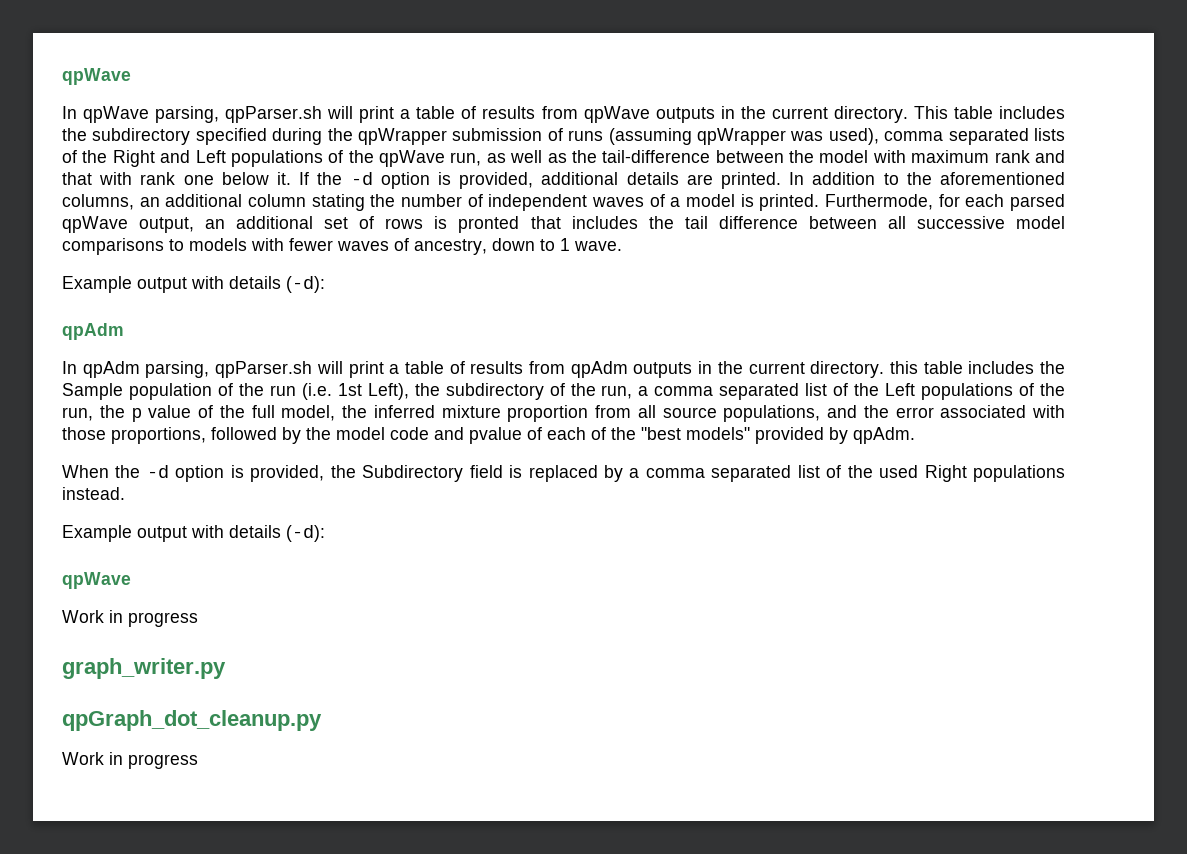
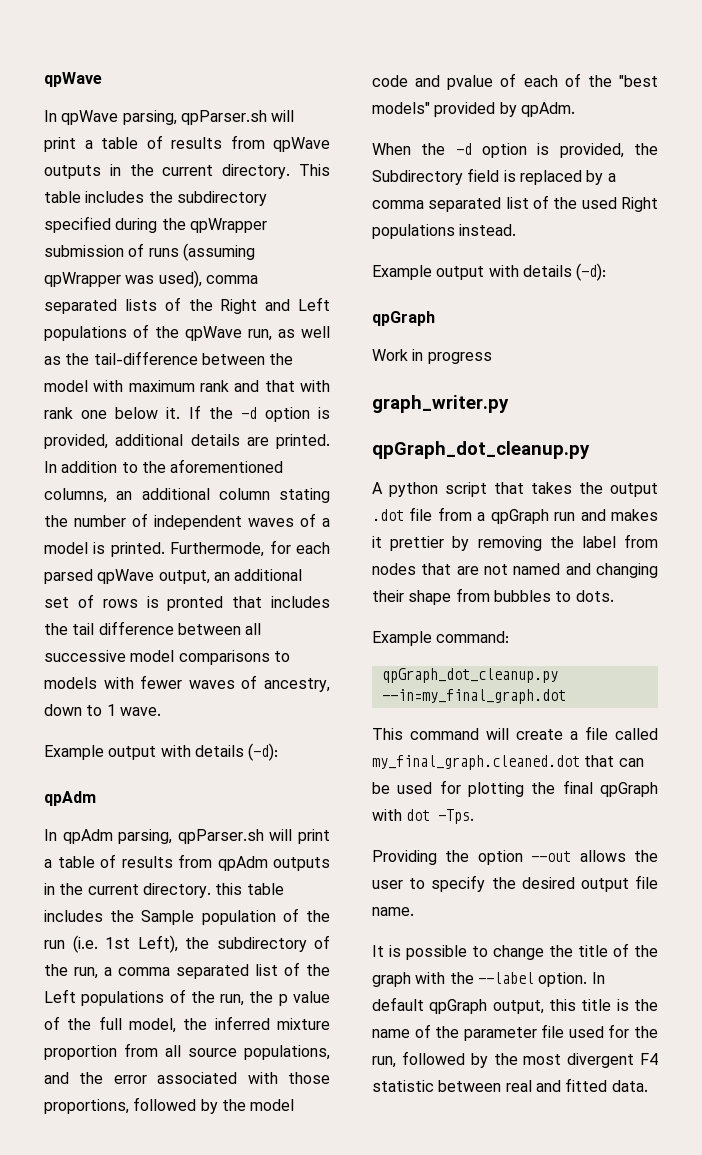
  When the -d option is provided, the Subdirectory field is replaced by a comma separated list of the used Right populations instead.
  Example output with details (-d):
- qpWave
+ qpGraph
  graph_writer.py
  qpGraph_dot_cleanup.py
- Work in progress
+ A python script that takes the output .dot file from a qpGraph run and makes it prettier by removing the label from nodes that are not named and changing their shape from bubbles to dots.
+ Example command:
+ qpGraph_dot_cleanup.py --in=my_final_graph.dot
+ This command will create a file called my_final_graph.cleaned.dot that can be used for plotting the final qpGraph with dot -Tps.
+ Providing the option --out allows the user to specify the desired output file name.
+ It is possible to change the title of the graph with the --label option. In default qpGraph output, this title is the name of the parameter file used for the run, followed by the most divergent F4 statistic between real and fitted data.

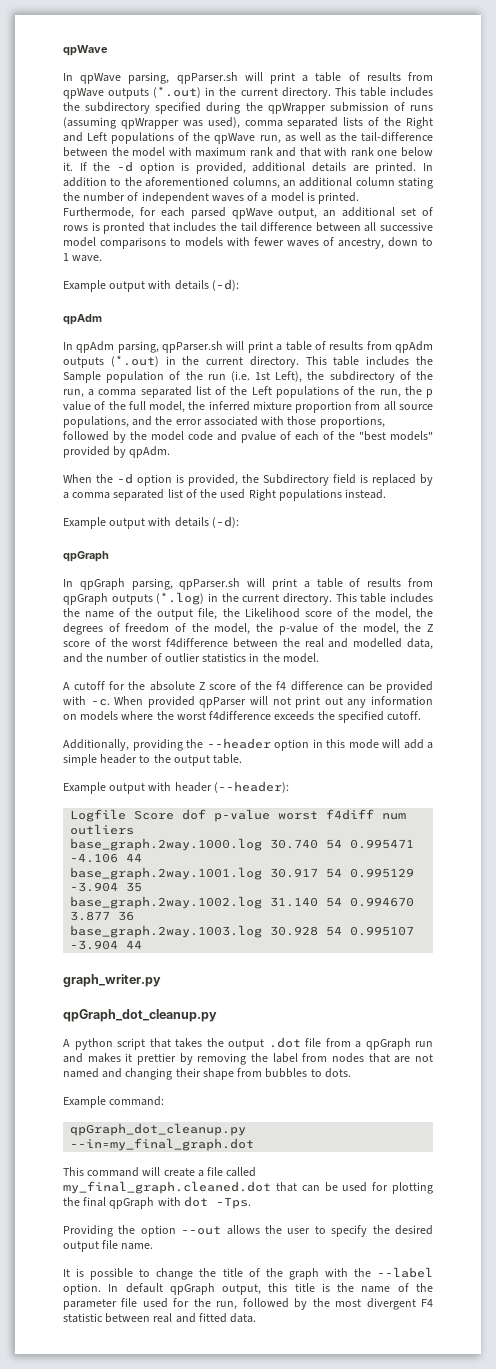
- In qpWave parsing, qpParser.sh will print a table of results from qpWave outputs in the current directory.
+ In qpWave parsing, qpParser.sh will print a table of results from qpWave outputs (*.out) in the current directory.
- In qpAdm parsing, qpParser.sh will print a table of results from qpAdm outputs in the current directory. this table includes the Sample population of the run (i.e. 1st Left), the subdirectory of the run, a comma separated list of the Left populations of the run, the p value of the full model, the inferred mixture proportion from all source populations, and the error associated with those proportions, followed by the model code and pvalue of each of the "best models" provided by qpAdm.
+ In qpAdm parsing, qpParser.sh will print a table of results from qpAdm outputs (*.out) in the current directory. This table includes the Sample population of the run (i.e. 1st Left), the subdirectory of the run, a comma separated list of the Left populations of the run, the p value of the full model, the inferred mixture proportion from all source populations, and the error associated with those proportions, followed by the model code and pvalue of each of the "best models" provided by qpAdm.
- Work in progress
+ In qpGraph parsing, qpParser.sh will print a table of results from qpGraph outputs (*.log) in the current directory. This table includes the name of the output file, the Likelihood score of the model, the degrees of freedom of the model, the p-value of the model, the Z score of the worst f4difference between the real and modelled data, and the number of outlier statistics in the model.
+ A cutoff for the absolute Z score of the f4 difference can be provided with -c. When provided qpParser will not print out any information on models where the worst f4difference exceeds the specified cutoff.
+ Additionally, providing the --header option in this mode will add a simple header to the output table.
+ Example output with header (--header):
+ Logfile Score dof p-value worst f4diff num outliers
+ base_graph.2way.1000.log 30.740 54 0.995471 -4.106 44
+ base_graph.2way.1001.log 30.917 54 0.995129 -3.904 35
+ base_graph.2way.1002.log 31.140 54 0.994670 3.877 36
+ base_graph.2way.1003.log 30.928 54 0.995107 -3.904 44

